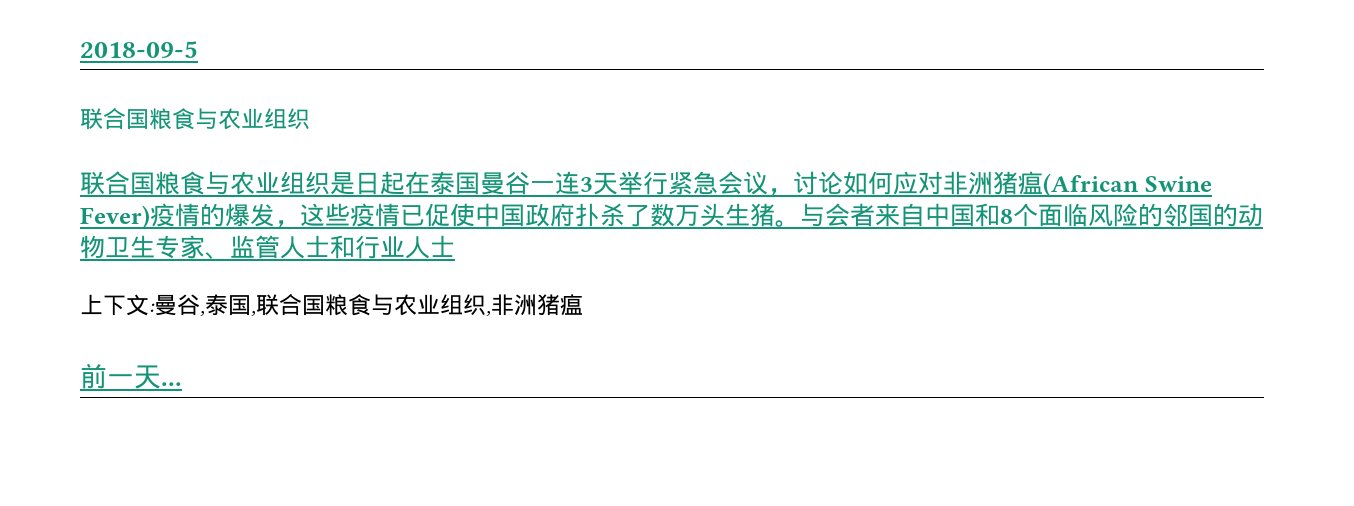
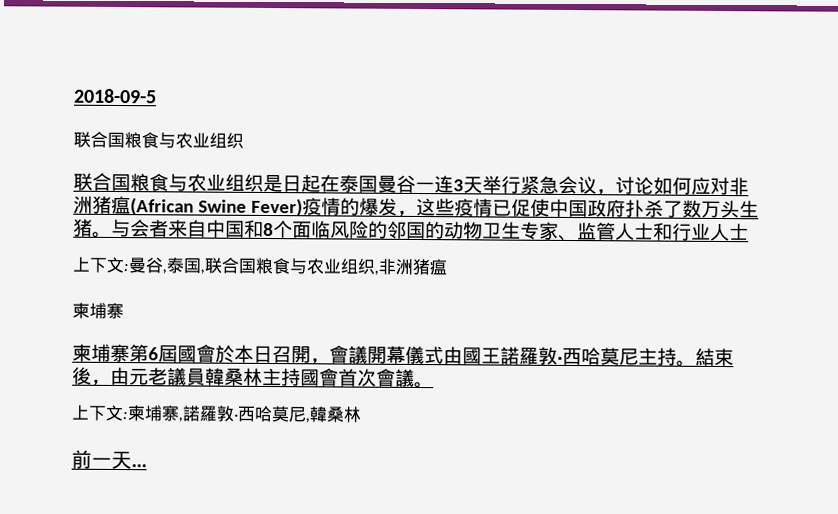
  上下文:曼谷,泰国,联合国粮食与农业组织,非洲猪瘟
+ 柬埔寨
+ 柬埔寨第6屆國會於本日召開，會議開幕儀式由國王諾羅敦·西哈莫尼主持。結束後，由元老議員韓桑林主持國會首次會議。
+ 上下文:柬埔寨,諾羅敦·西哈莫尼,韓桑林

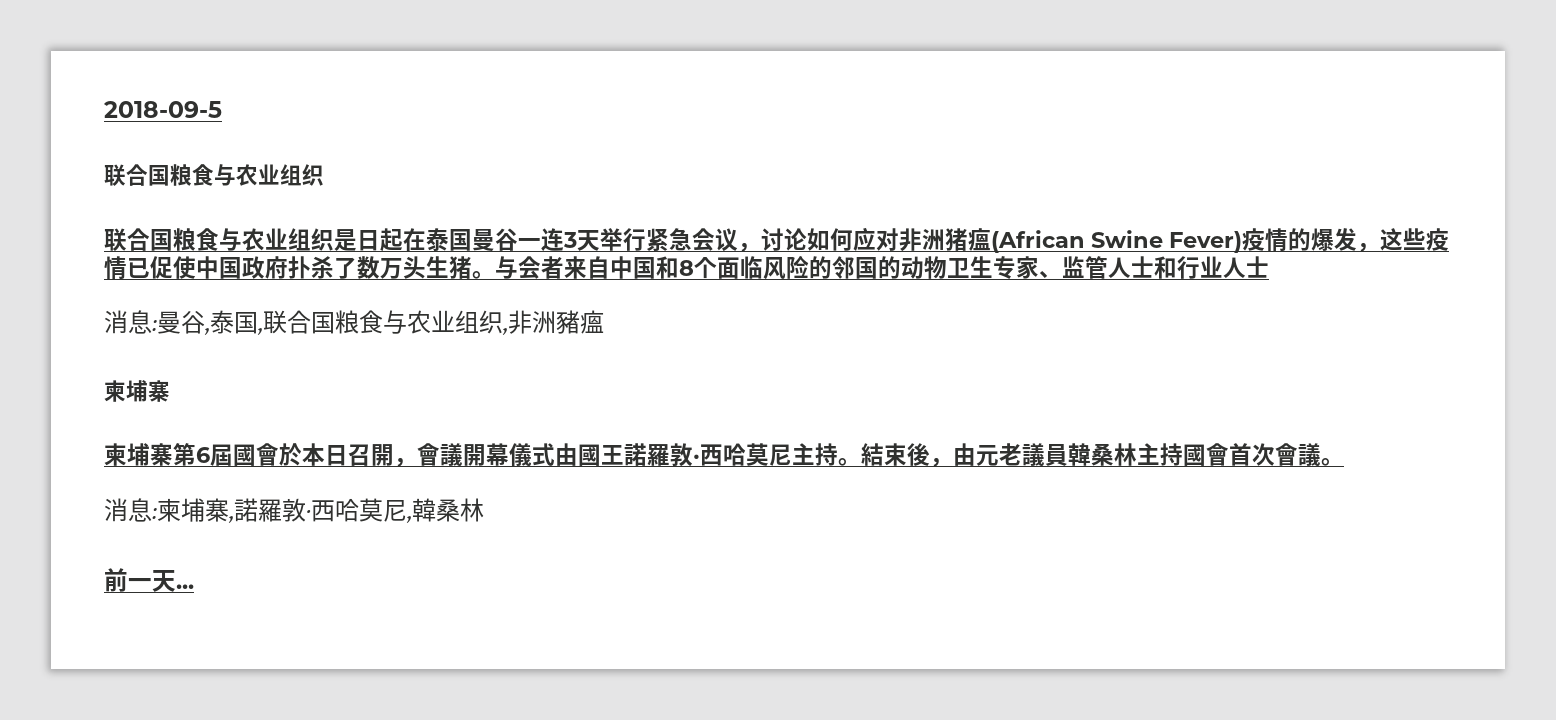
- 上下文:曼谷,泰国,联合国粮食与农业组织,非洲猪瘟
+ 消息:曼谷,泰国,联合国粮食与农业组织,非洲豬瘟
- 上下文:柬埔寨,諾羅敦·西哈莫尼,韓桑林
+ 消息:柬埔寨,諾羅敦·西哈莫尼,韓桑林

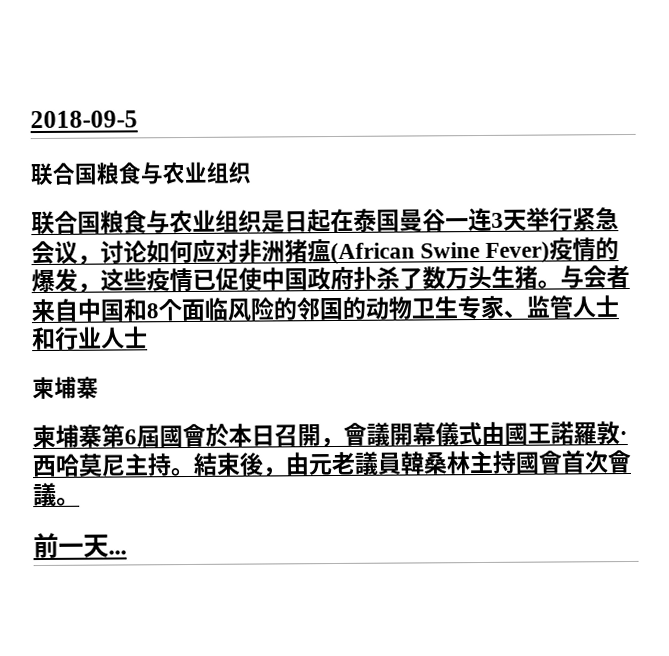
- 消息:曼谷,泰国,联合国粮食与农业组织,非洲豬瘟
- 消息:柬埔寨,諾羅敦·西哈莫尼,韓桑林

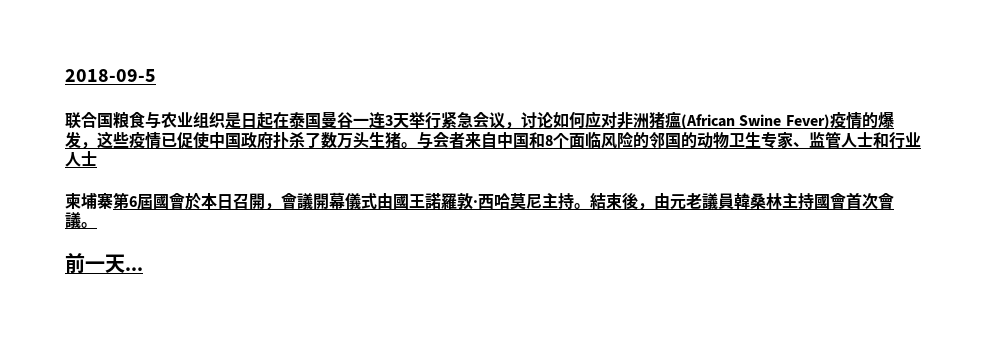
  2018-09-5
- 联合国粮食与农业组织
  与会者来自中国和8个面临风险的邻国的动物卫生专家、监管人士和行业人士
- 柬埔寨

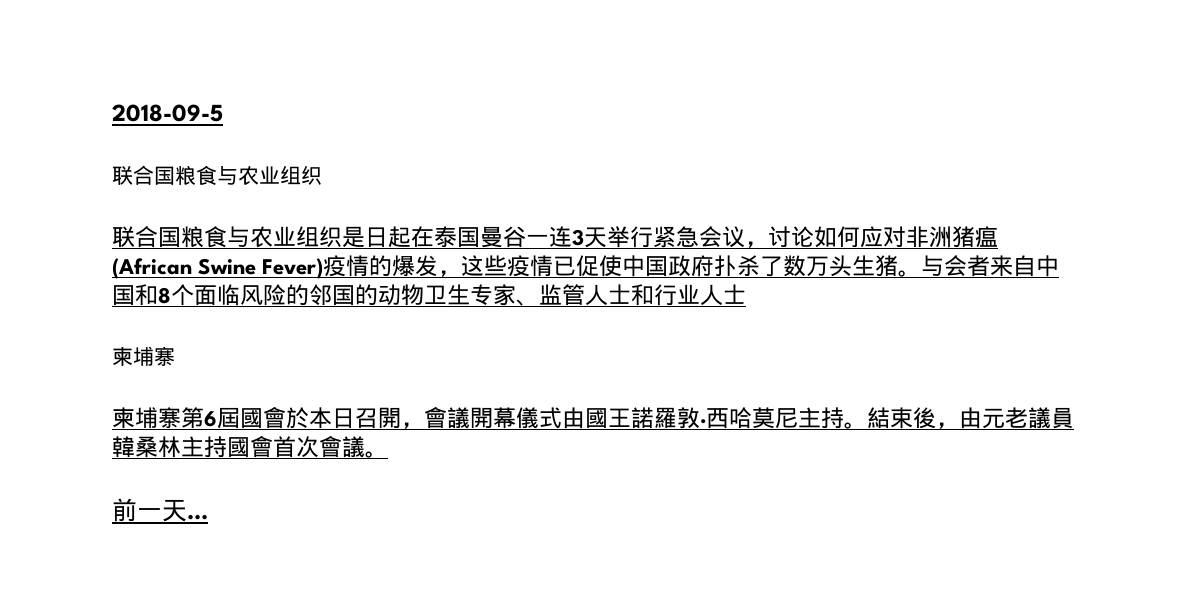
  2018-09-5
+ 联合国粮食与农业组织
  与会者来自中国和8个面临风险的邻国的动物卫生专家、监管人士和行业人士
+ 柬埔寨

